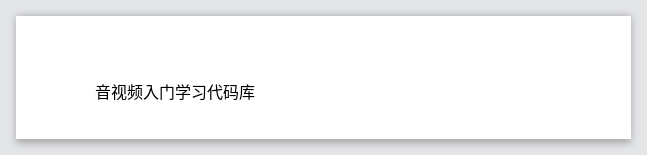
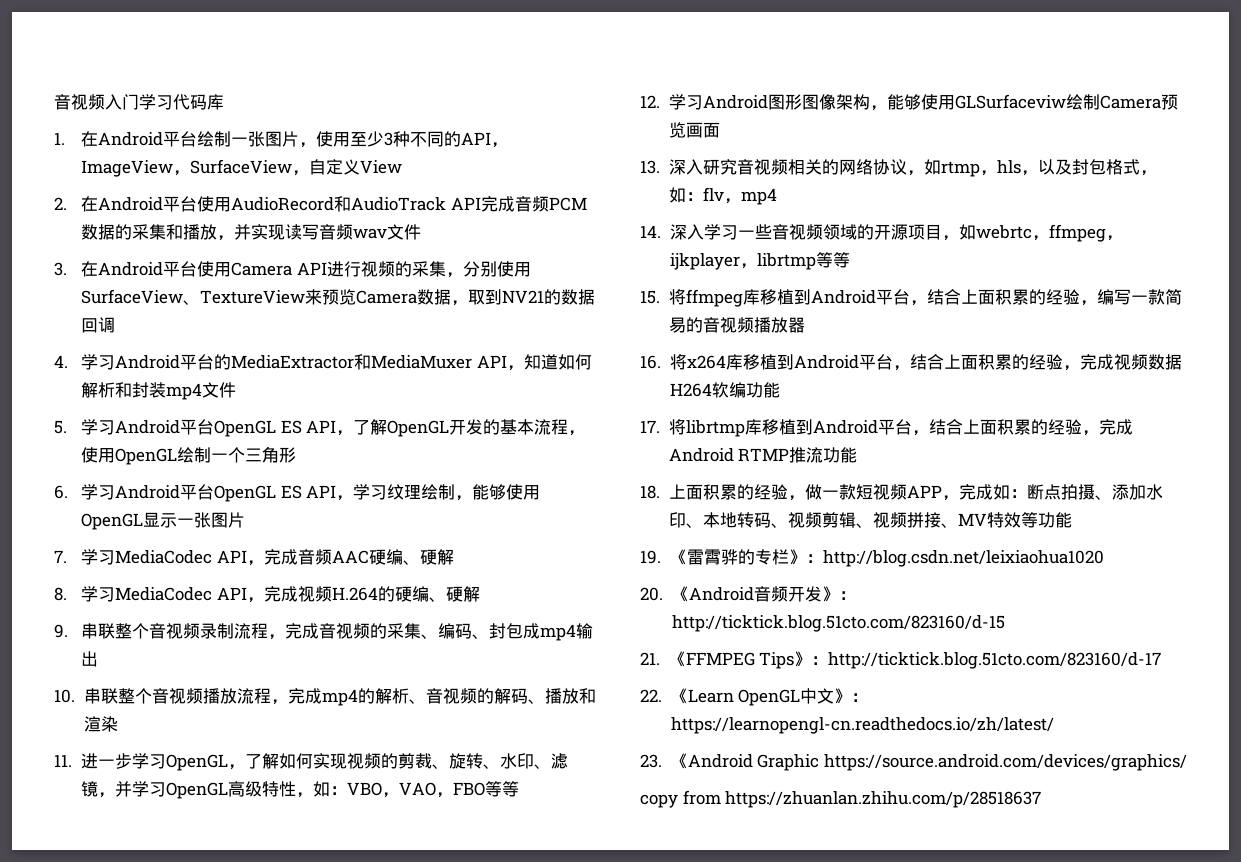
+ 1.在Android平台绘制一张图片，使用至少3种不同的API，ImageView，SurfaceView，自定义View
+ 2.在Android平台使用AudioRecord和AudioTrack API完成音频PCM数据的采集和播放，并实现读写音频wav文件
+ 3.在Android平台使用Camera API进行视频的采集，分别使用SurfaceView、TextureView来预览Camera数据，取到NV21的数据回调
+ 4.学习Android平台的MediaExtractor和MediaMuxer API，知道如何解析和封装mp4文件
+ 5.学习Android平台OpenGL ES API，了解OpenGL开发的基本流程，使用OpenGL绘制一个三角形
+ 6.学习Android平台OpenGL ES API，学习纹理绘制，能够使用OpenGL显示一张图片
+ 7.学习MediaCodec API，完成音频AAC硬编、硬解
+ 8.学习MediaCodec API，完成视频H.264的硬编、硬解
+ 9.串联整个音视频录制流程，完成音视频的采集、编码、封包成mp4输出
+ 10.串联整个音视频播放流程，完成mp4的解析、音视频的解码、播放和渲染
+ 11.进一步学习OpenGL，了解如何实现视频的剪裁、旋转、水印、滤镜，并学习OpenGL高级特性，如：VBO，VAO，FBO等等
+ 12.学习Android图形图像架构，能够使用GLSurfaceviw绘制Camera预览画面
+ 13.深入研究音视频相关的网络协议，如rtmp，hls，以及封包格式，如：flv，mp4
+ 14.深入学习一些音视频领域的开源项目，如webrtc，ffmpeg，ijkplayer，librtmp等等
+ 15.将ffmpeg库移植到Android平台，结合上面积累的经验，编写一款简易的音视频播放器
+ 16.将x264库移植到Android平台，结合上面积累的经验，完成视频数据H264软编功能
+ 17.将librtmp库移植到Android平台，结合上面积累的经验，完成Android RTMP推流功能
+ 18.上面积累的经验，做一款短视频APP，完成如：断点拍摄、添加水印、本地转码、视频剪辑、视频拼接、MV特效等功能
+ 19.《雷霄骅的专栏》：http://blog.csdn.net/leixiaohua1020
+ 20.《Android音频开发》：http://ticktick.blog.51cto.com/823160/d-15
+ 21.《FFMPEG Tips》：http://ticktick.blog.51cto.com/823160/d-17
+ 22.《Learn OpenGL中文》：https://learnopengl-cn.readthedocs.io/zh/latest/
+ 23.《Android Graphic https://source.android.com/devices/graphics/
+ copy from https://zhuanlan.zhihu.com/p/28518637

